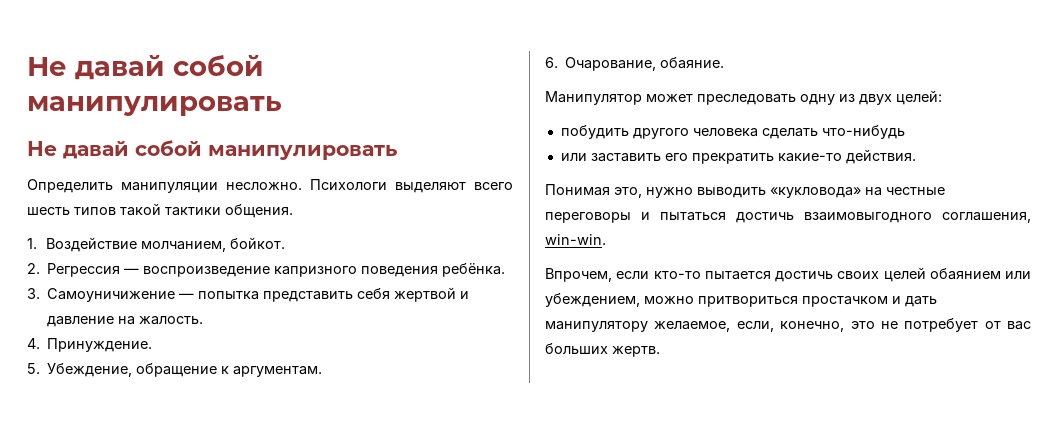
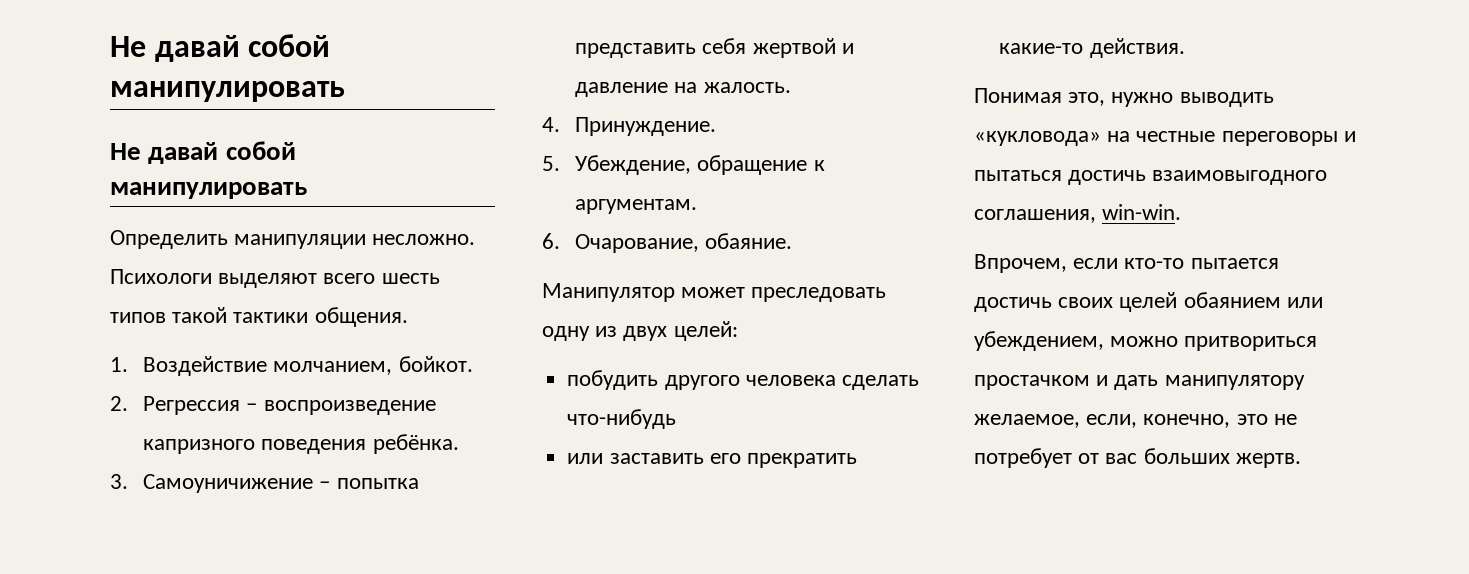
- 2. Регрессия — воспроизведение капризного поведения ребёнка.
+ 2. Регрессия – воспроизведение капризного поведения ребёнка.
- 3. Самоуничижение — попытка представить себя жертвой и давление на жалость.
+ 3. Самоуничижение – попытка представить себя жертвой и давление на жалость.

